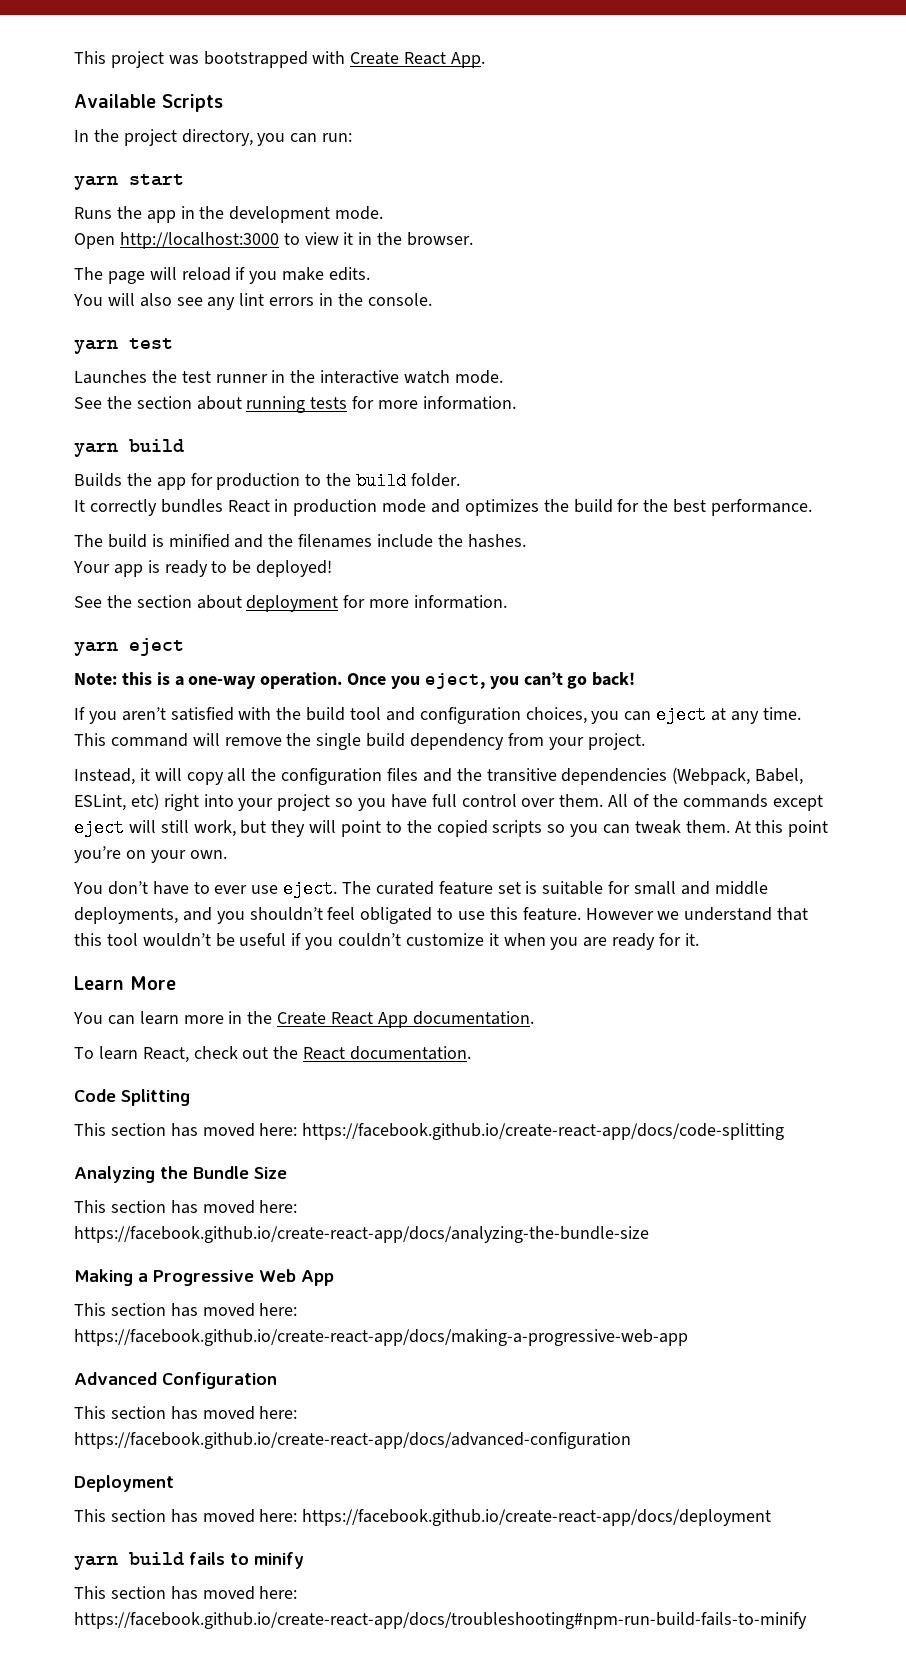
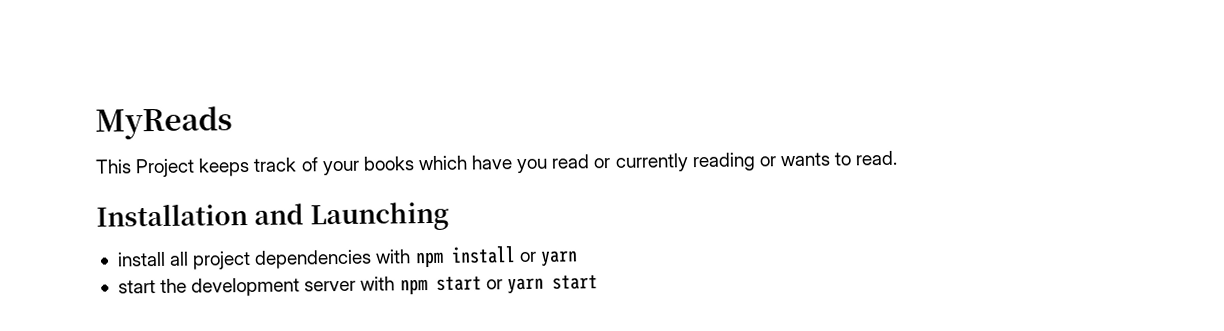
- This project was bootstrapped with Create React App.
- Available Scripts
- In the project directory, you can run:
- yarn start
- Runs the app in the development mode.
- Open http://localhost:3000 to view it in the browser.
- The page will reload if you make edits.
- You will also see any lint errors in the console.
- yarn test
- Launches the test runner in the interactive watch mode.
- See the section about running tests for more information.
- yarn build
- Builds the app for production to the build folder.
- It correctly bundles React in production mode and optimizes the build for the best performance.
- The build is minified and the filenames include the hashes.
- Your app is ready to be deployed!
- See the section about deployment for more information.
- yarn eject
- Note: this is a one-way operation. Once you eject, you can’t go back!
- If you aren’t satisfied with the build tool and configuration choices, you can eject at any time. This command will remove the single build dependency from your project.
- Instead, it will copy all the configuration files and the transitive dependencies (Webpack, Babel, ESLint, etc) right into your project so you have full control over them. All of the commands except eject will still work, but they will point to the copied scripts so you can tweak them. At this point you’re on your own.
- You don’t have to ever use eject. The curated feature set is suitable for small and middle deployments, and you shouldn’t feel obligated to use this feature. However we understand that this tool wouldn’t be useful if you couldn’t customize it when you are ready for it.
- Learn More
- You can learn more in the Create React App documentation.
- To learn React, check out the React documentation.
- Code Splitting
- This section has moved here: https://facebook.github.io/create-react-app/docs/code-splitting
- Analyzing the Bundle Size
- This section has moved here: https://facebook.github.io/create-react-app/docs/analyzing-the-bundle-size
- Making a Progressive Web App
- This section has moved here: https://facebook.github.io/create-react-app/docs/making-a-progressive-web-app
- Advanced Configuration
- This section has moved here: https://facebook.github.io/create-react-app/docs/advanced-configuration
- Deployment
- This section has moved here: https://facebook.github.io/create-react-app/docs/deployment
- yarn build fails to minify
- This section has moved here: https://facebook.github.io/create-react-app/docs/troubleshooting#npm-run-build-fails-to-minify
+ MyReads
+ This Project keeps track of your books which have you read or currently reading or wants to read.
+ Installation and Launching
+ install all project dependencies with npm install or yarn
+ start the development server with npm start or yarn start

